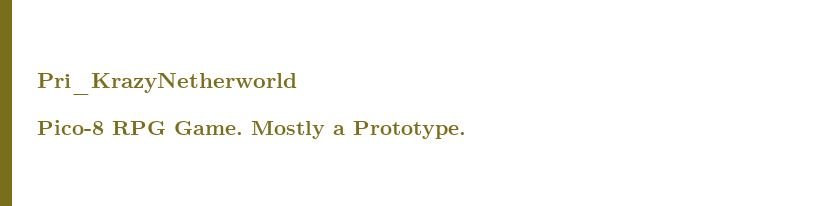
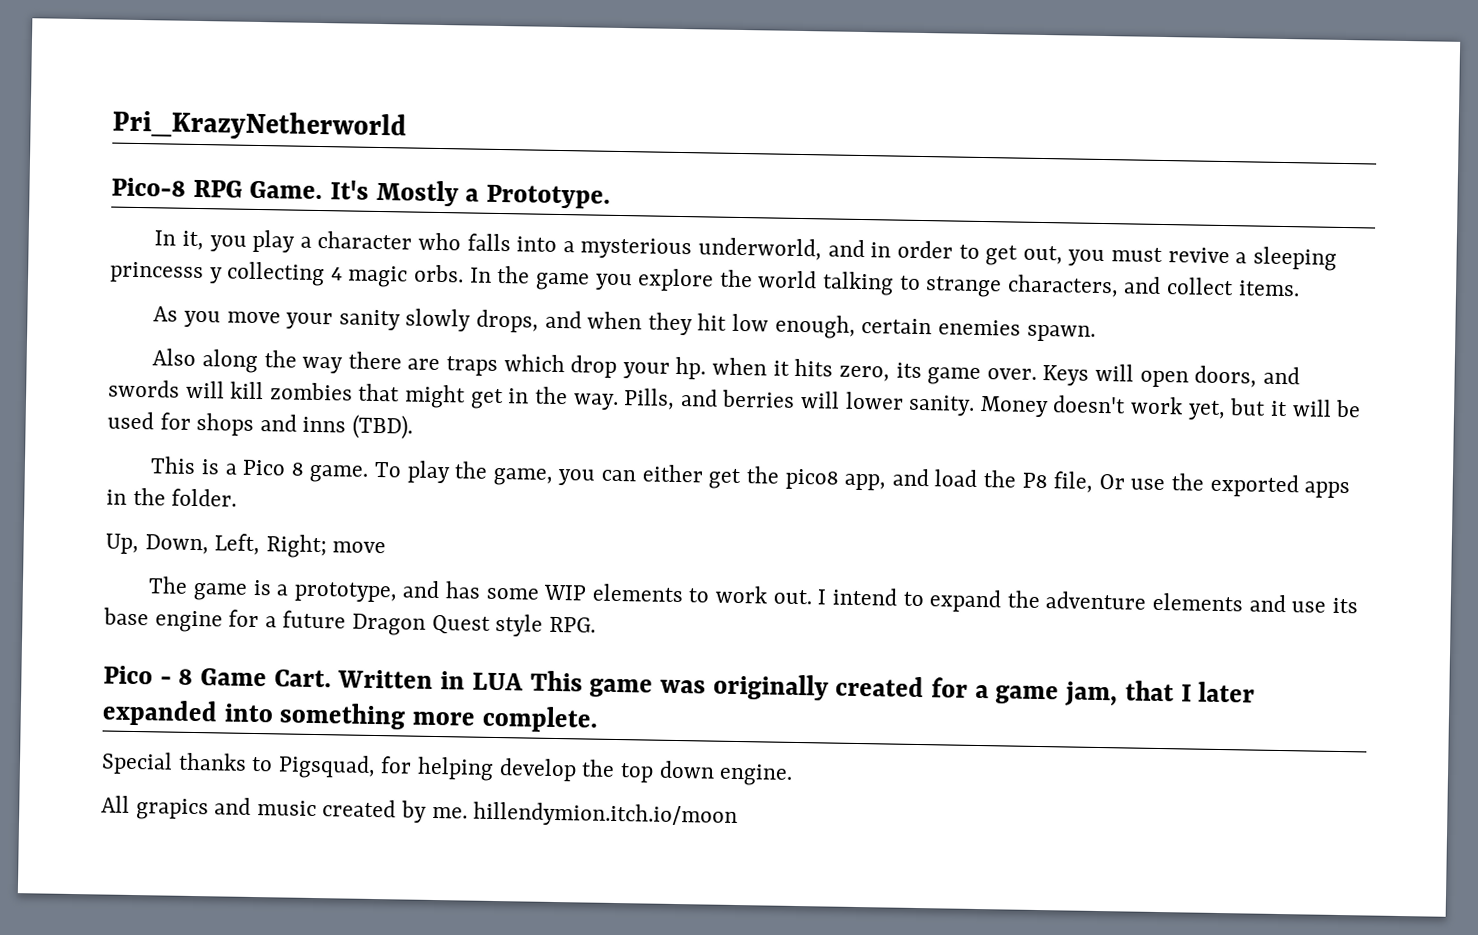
- Mostly a Prototype.
+ It's Mostly a Prototype.
+ In it, you play a character who falls into a mysterious underworld, and in order to get out, you must revive a sleeping princesss y collecting 4 magic orbs. In the game you explore the world talking to strange characters, and collect items.
+ As you move your sanity slowly drops, and when they hit low enough, certain enemies spawn.
+ Also along the way there are traps which drop your hp. when it hits zero, its game over. Keys will open doors, and swords will kill zombies that might get in the way. Pills, and berries will lower sanity. Money doesn't work yet, but it will be used for shops and inns (TBD).
+ This is a Pico 8 game. To play the game, you can either get the pico8 app, and load the P8 file, Or use the exported apps in the folder.
+ Up, Down, Left, Right; move
+ The game is a prototype, and has some WIP elements to work out. I intend to expand the adventure elements and use its base engine for a future Dragon Quest style RPG.
+ Pico - 8 Game Cart. Written in LUA This game was originally created for a game jam, that I later expanded into something more complete.
+ Special thanks to Pigsquad, for helping develop the top down engine.
+ All grapics and music created by me. hillendymion.itch.io/moon

